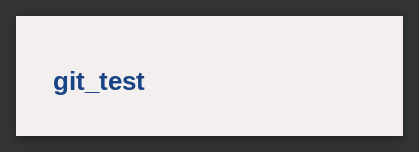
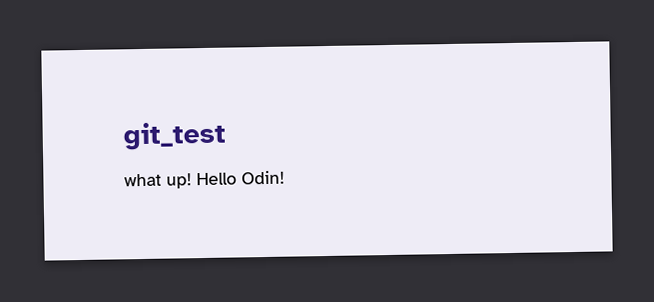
+ what up! Hello Odin!

